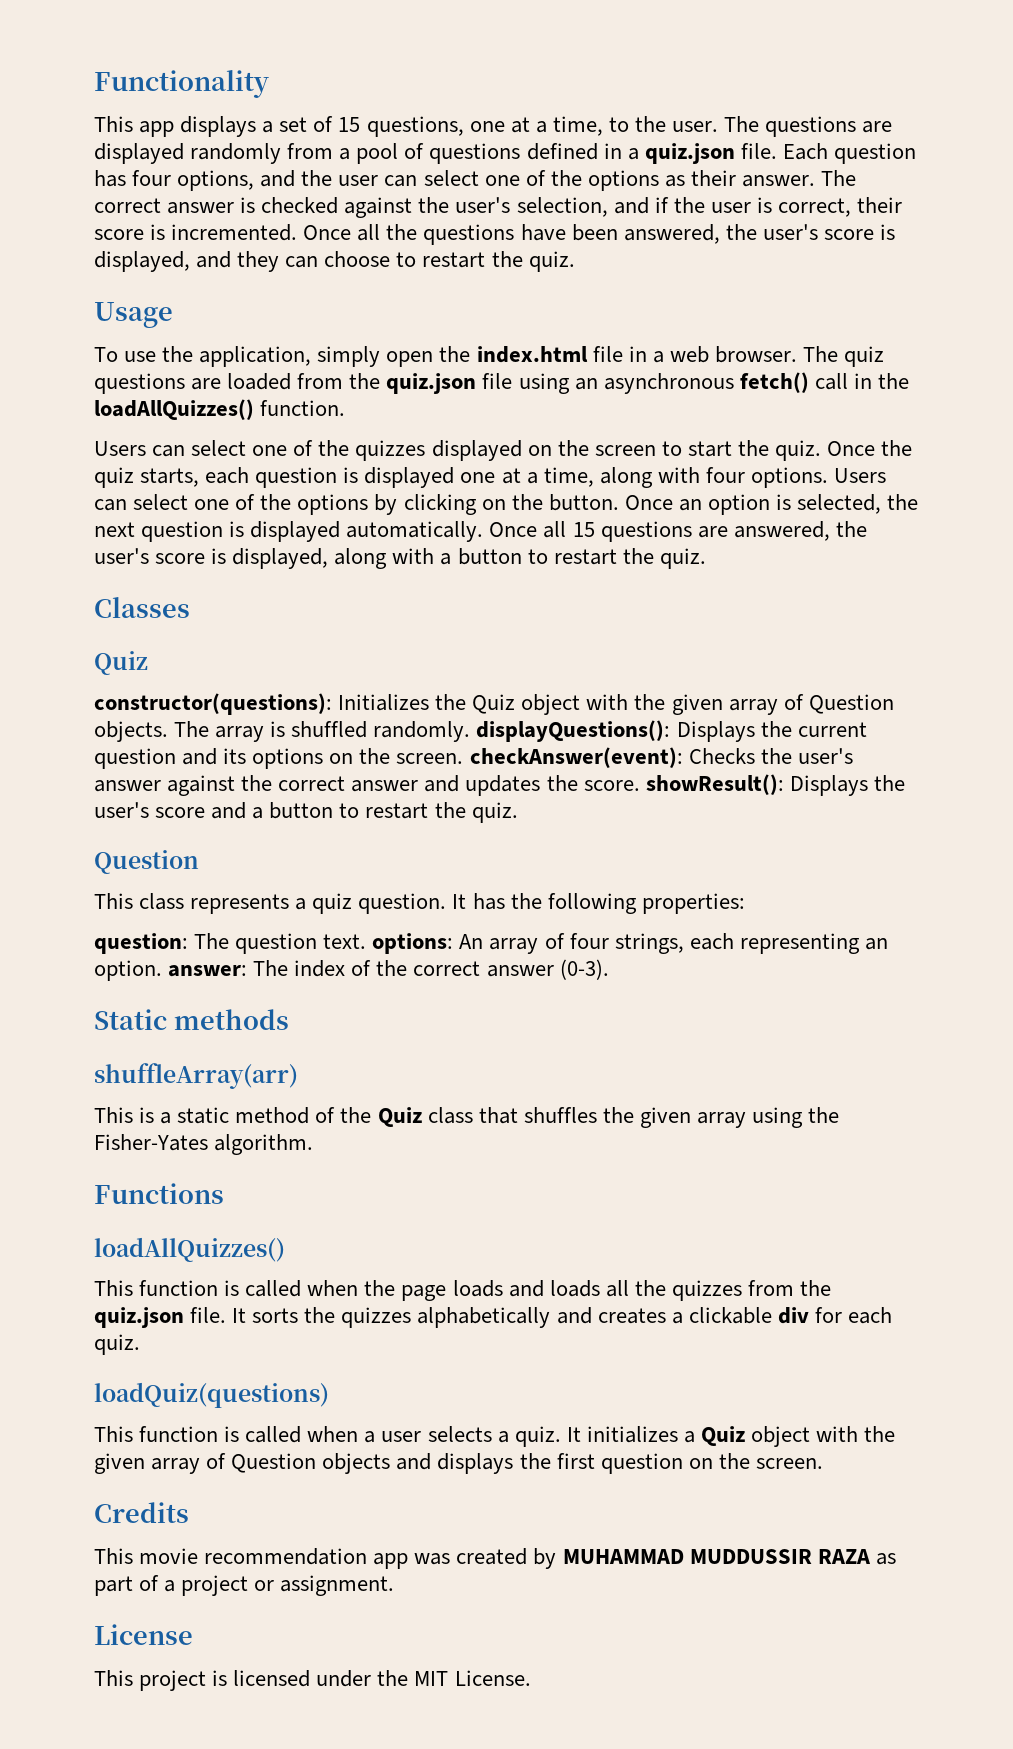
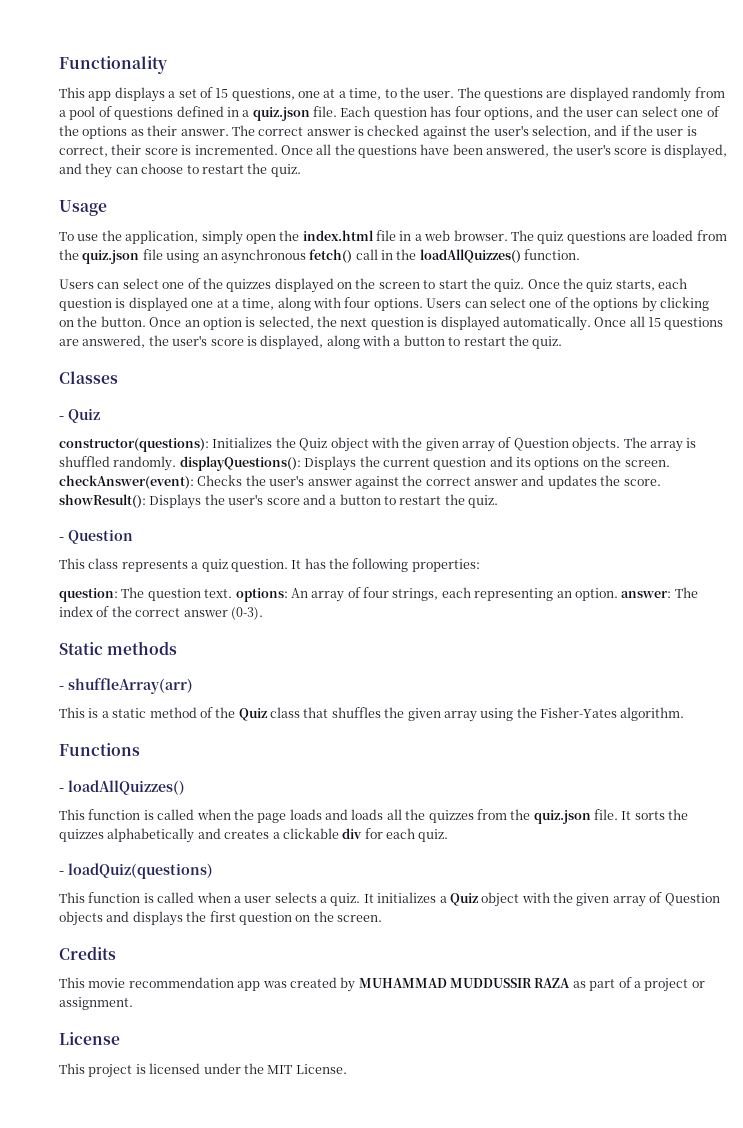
  Classes
- Quiz
+ - Quiz
  The array is shuffled randomly. displayQuestions(): Displays the current question and its options on the screen. checkAnswer(event): Checks the user's answer against the correct answer and updates the score. showResult(): Displays the user's score and a button to restart the quiz.
- Question
+ - Question
- shuffleArray(arr)
+ - shuffleArray(arr)
  Functions
- loadAllQuizzes()
+ - loadAllQuizzes()
- loadQuiz(questions)
+ - loadQuiz(questions)

